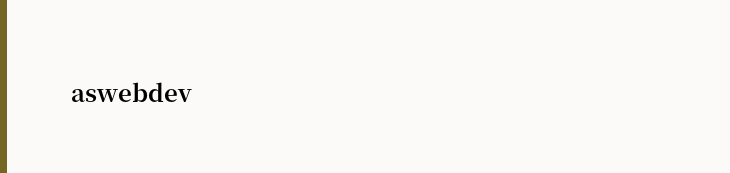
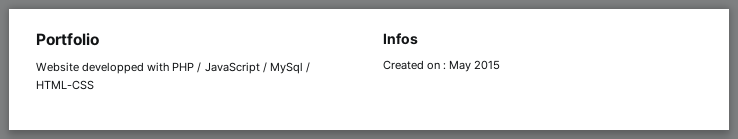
- aswebdev
+ Portfolio
+ Website developped with PHP / JavaScript / MySql / HTML-CSS
+ Infos
+ Created on : May 2015

